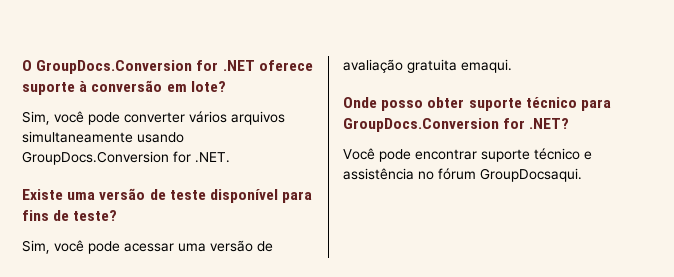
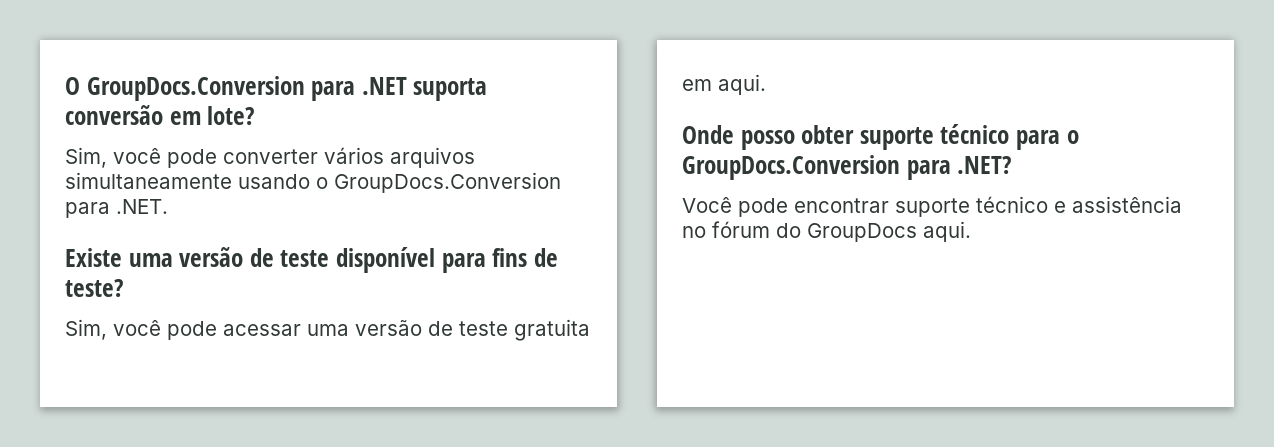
- O GroupDocs.Conversion for .NET oferece suporte à conversão em lote?
+ O GroupDocs.Conversion para .NET suporta conversão em lote?
- Sim, você pode converter vários arquivos simultaneamente usando GroupDocs.Conversion for .NET.
+ Sim, você pode converter vários arquivos simultaneamente usando o GroupDocs.Conversion para .NET.
- Sim, você pode acessar uma versão de avaliação gratuita emaqui.
+ Sim, você pode acessar uma versão de teste gratuita em aqui.
- Onde posso obter suporte técnico para GroupDocs.Conversion for .NET?
+ Onde posso obter suporte técnico para o GroupDocs.Conversion para .NET?
- Você pode encontrar suporte técnico e assistência no fórum GroupDocsaqui.
+ Você pode encontrar suporte técnico e assistência no fórum do GroupDocs aqui.

